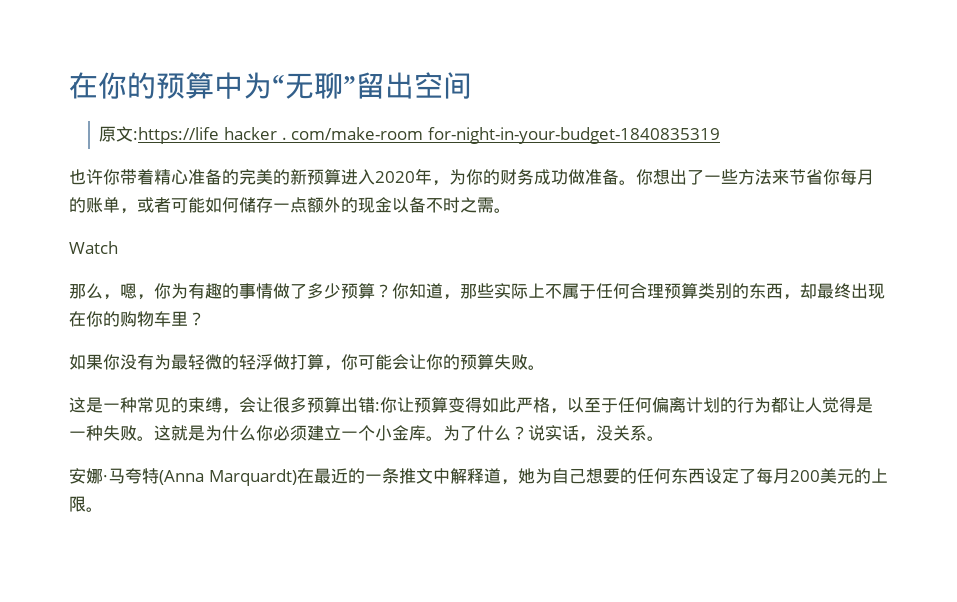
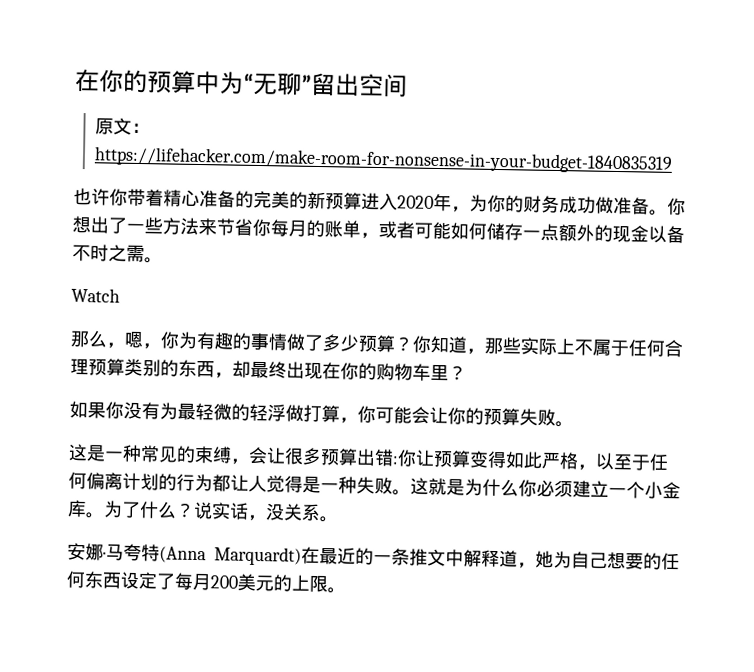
- 原文:https://life hacker . com/make-room for-night-in-your-budget-1840835319
+ 原文：https://lifehacker.com/make-room-for-nonsense-in-your-budget-1840835319

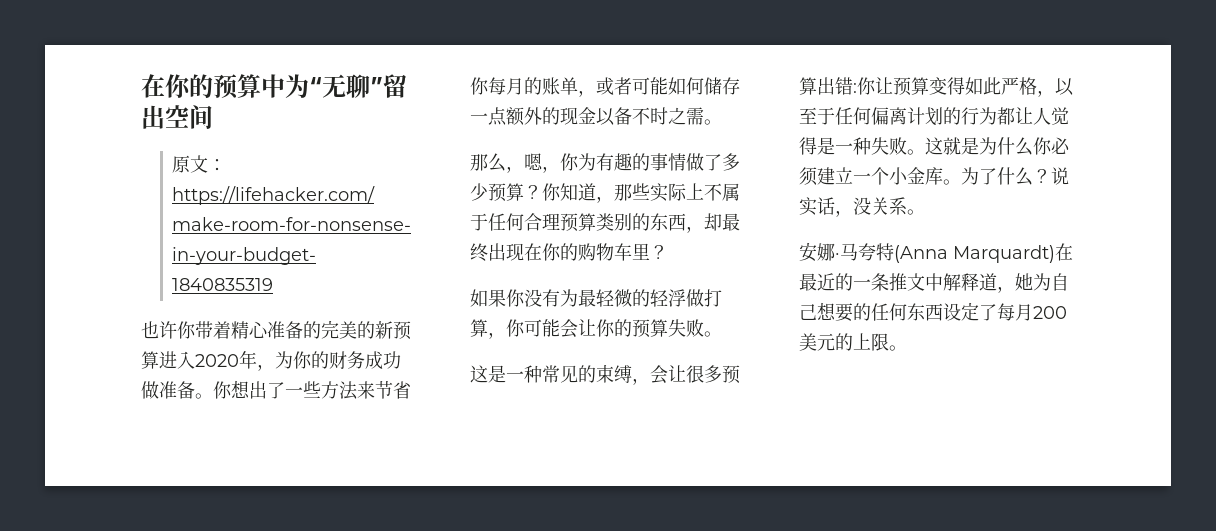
- Watch

